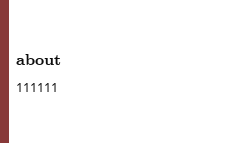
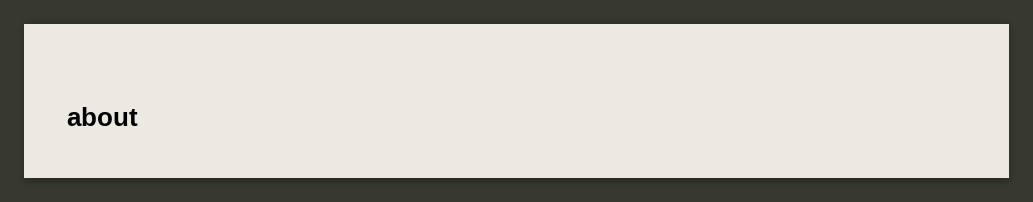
- 111111

